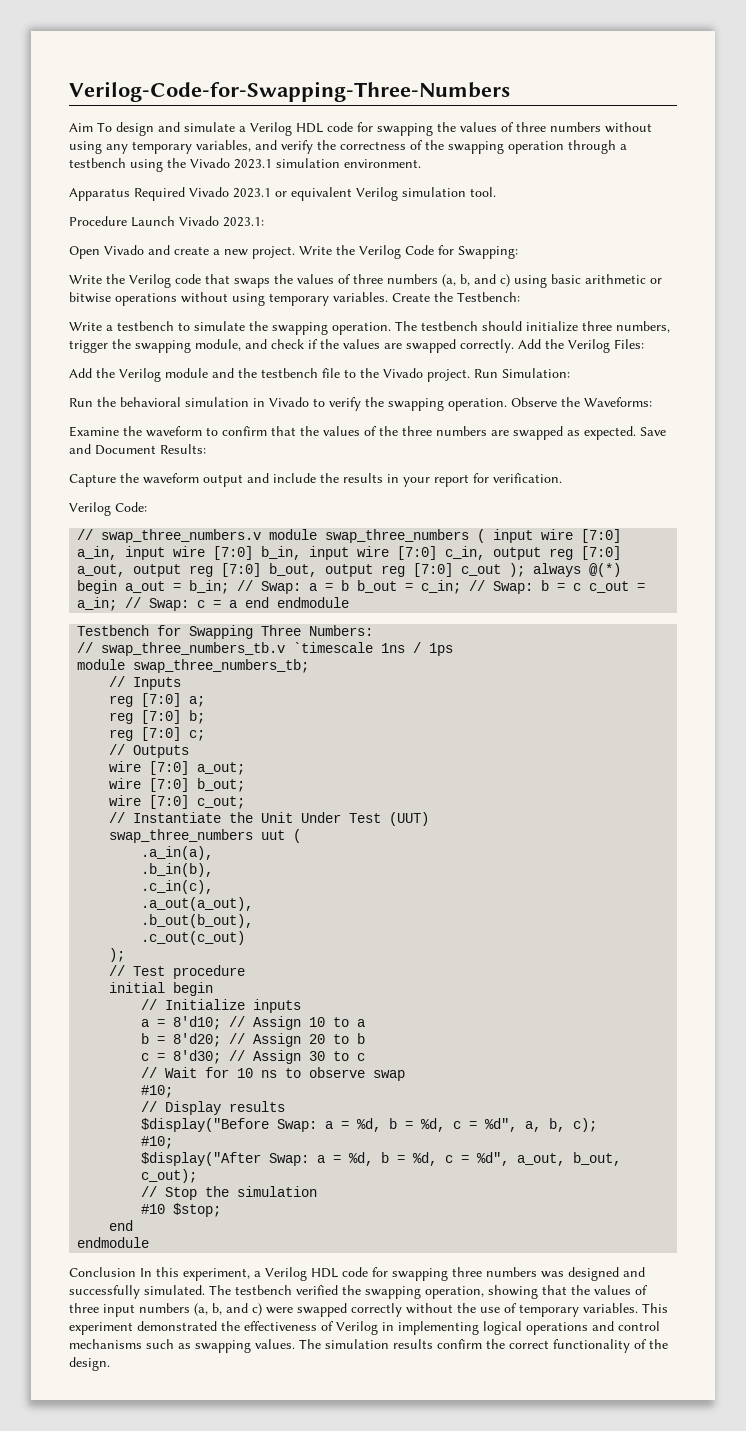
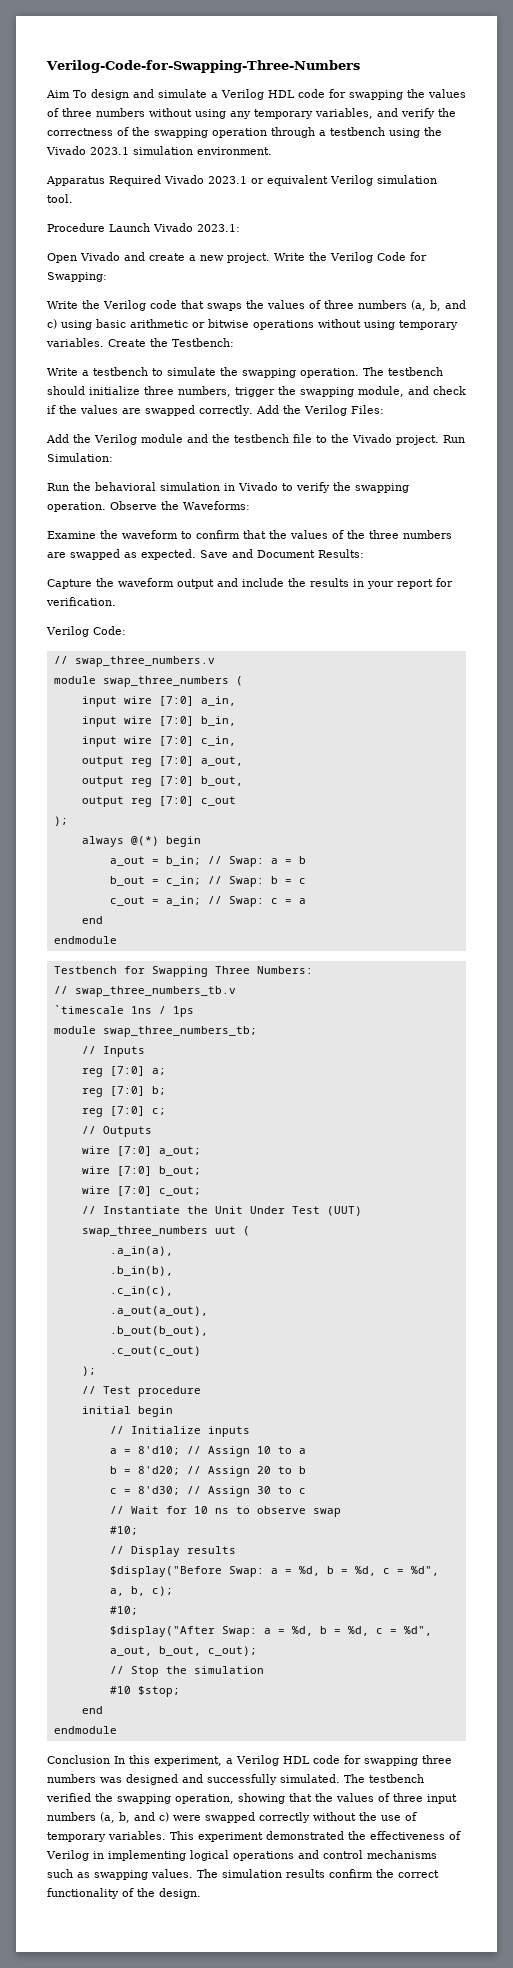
- // swap_three_numbers.v module swap_three_numbers ( input wire [7:0] a_in, input wire [7:0] b_in, input wire [7:0] c_in, output reg [7:0] a_out, output reg [7:0] b_out, output reg [7:0] c_out ); always @(*) begin a_out = b_in; // Swap: a = b b_out = c_in; // Swap: b = c c_out = a_in; // Swap: c = a end endmodule
+ // swap_three_numbers.v
+ module swap_three_numbers (
+ input wire [7:0] a_in,
+ input wire [7:0] b_in,
+ input wire [7:0] c_in,
+ output reg [7:0] a_out,
+ output reg [7:0] b_out,
+ output reg [7:0] c_out
+ );
+ always @(*) begin
+ a_out = b_in; // Swap: a = b
+ b_out = c_in; // Swap: b = c
+ c_out = a_in; // Swap: c = a
+ end
+ endmodule
- // swap_three_numbers_tb.v `timescale 1ns / 1ps
+ // swap_three_numbers_tb.v
+ `timescale 1ns / 1ps

